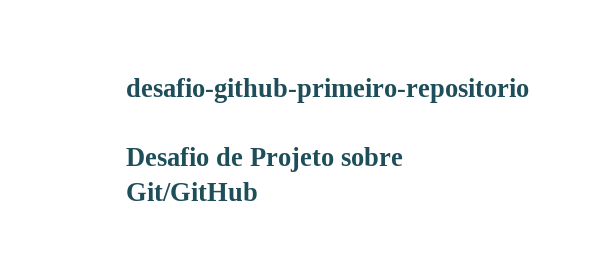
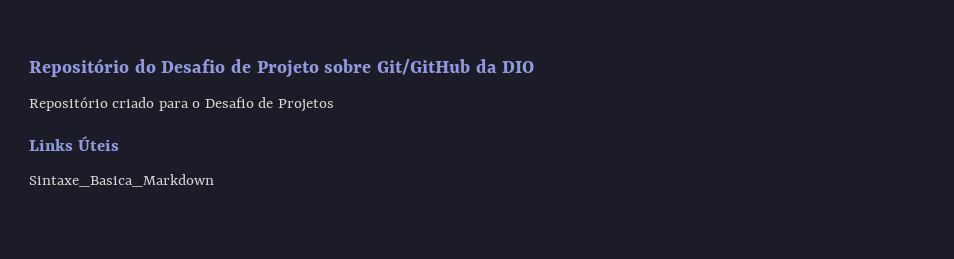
- desafio-github-primeiro-repositorio
- Desafio de Projeto sobre Git/GitHub
+ Repositório do Desafio de Projeto sobre Git/GitHub da DIO
+ Repositório criado para o Desafio de Projetos
+ Links Úteis
+ Sintaxe_Basica_Markdown

